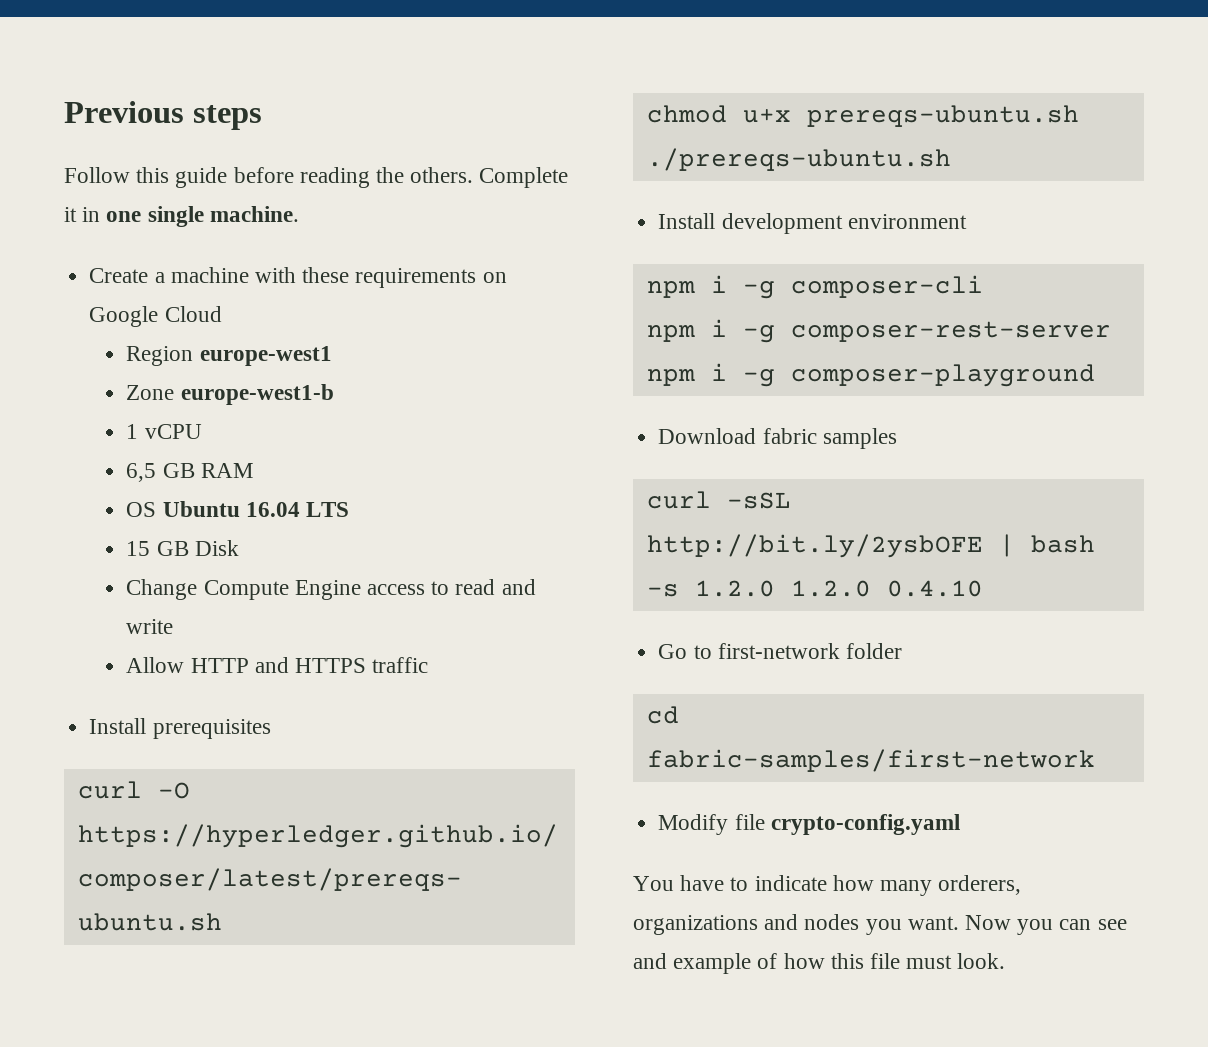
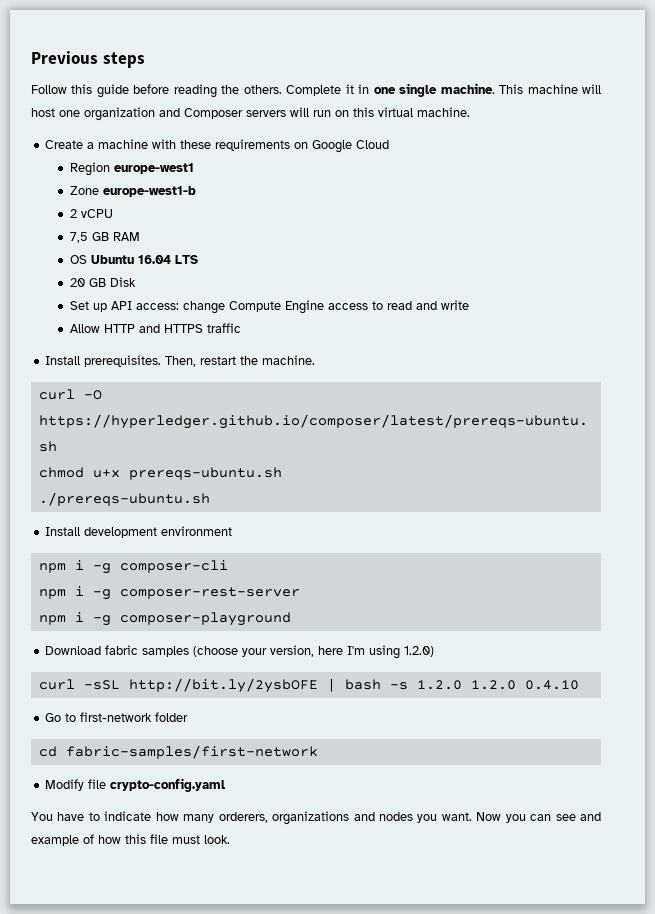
+ This machine will host one organization and Composer servers will run on this virtual machine.
- 1 vCPU
+ 2 vCPU
- 6,5 GB RAM
+ 7,5 GB RAM
- 15 GB Disk
+ 20 GB Disk
- Change Compute Engine access to read and write
+ Set up API access: change Compute Engine access to read and write
- Install prerequisites
+ Install prerequisites. Then, restart the machine.
- Download fabric samples
+ Download fabric samples (choose your version, here I'm using 1.2.0)

